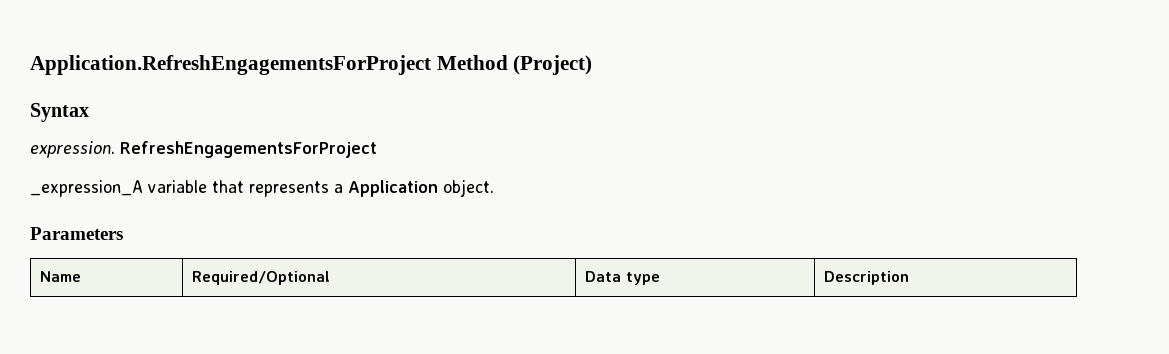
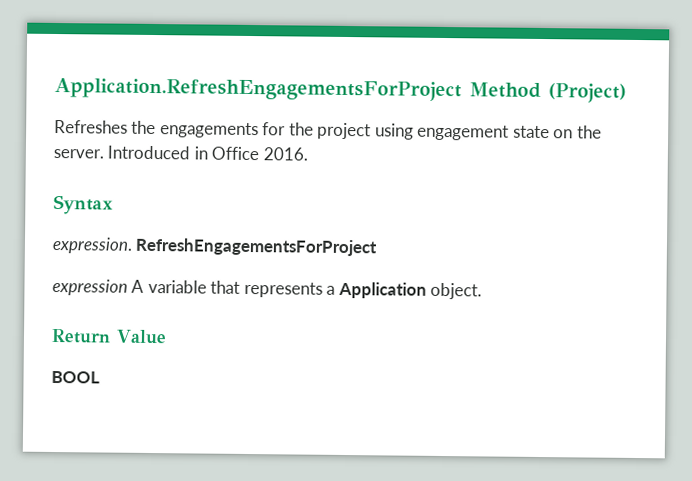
+ Refreshes the engagements for the project using engagement state on the server. Introduced in Office 2016.
- _expression_A variable that represents a Application object.
+ expression A variable that represents a Application object.
- Parameters
- Name | Required/Optional | Data type | Description
+ Return Value
+ BOOL

